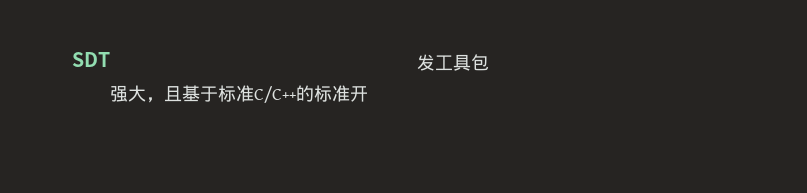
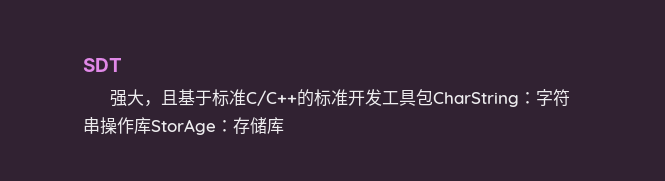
- 强大，且基于标准C/C++的标准开发工具包
+ 强大，且基于标准C/C++的标准开发工具包CharString：字符串操作库StorAge：存储库

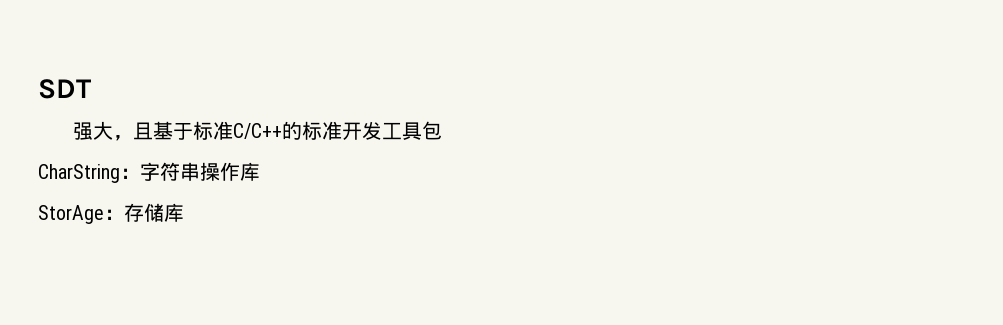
- 强大，且基于标准C/C++的标准开发工具包CharString：字符串操作库StorAge：存储库
+ 强大，且基于标准C/C++的标准开发工具包
+ CharString：字符串操作库
+ StorAge：存储库

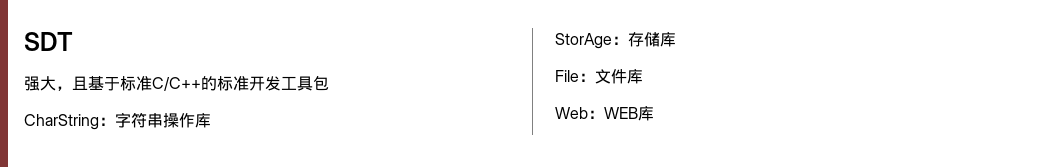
+ File：文件库
+ Web：WEB库

